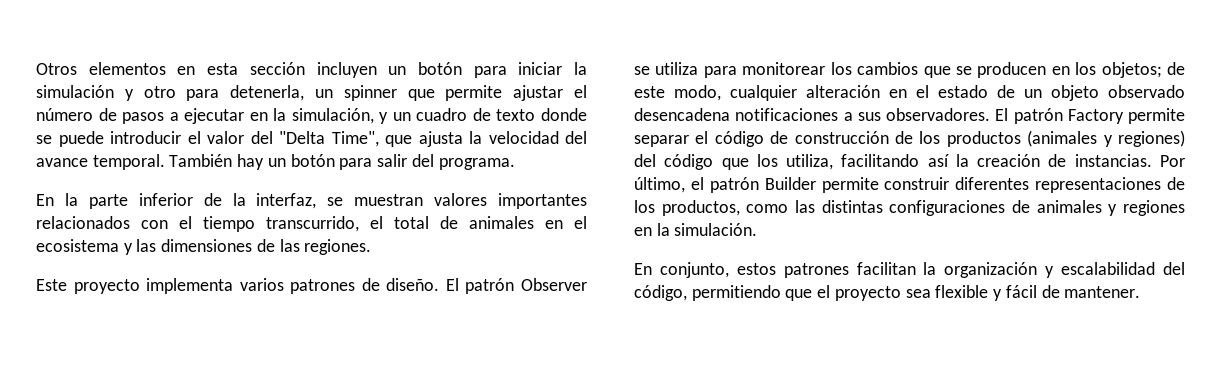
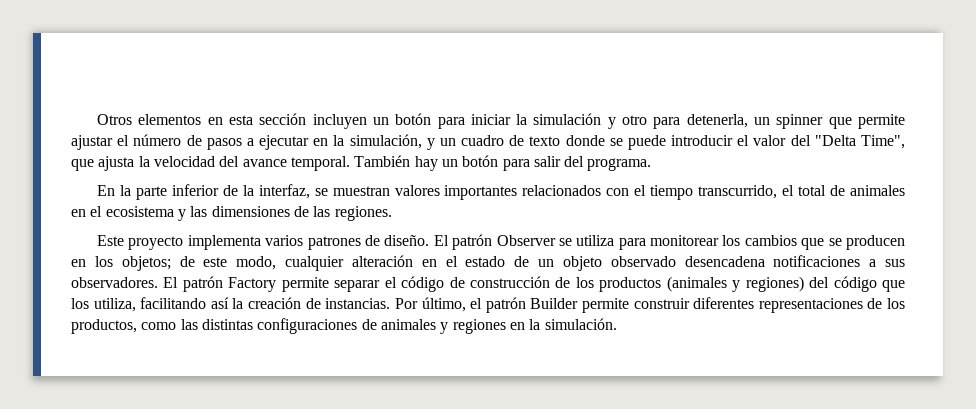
- En conjunto, estos patrones facilitan la organización y escalabilidad del código, permitiendo que el proyecto sea flexible y fácil de mantener.

